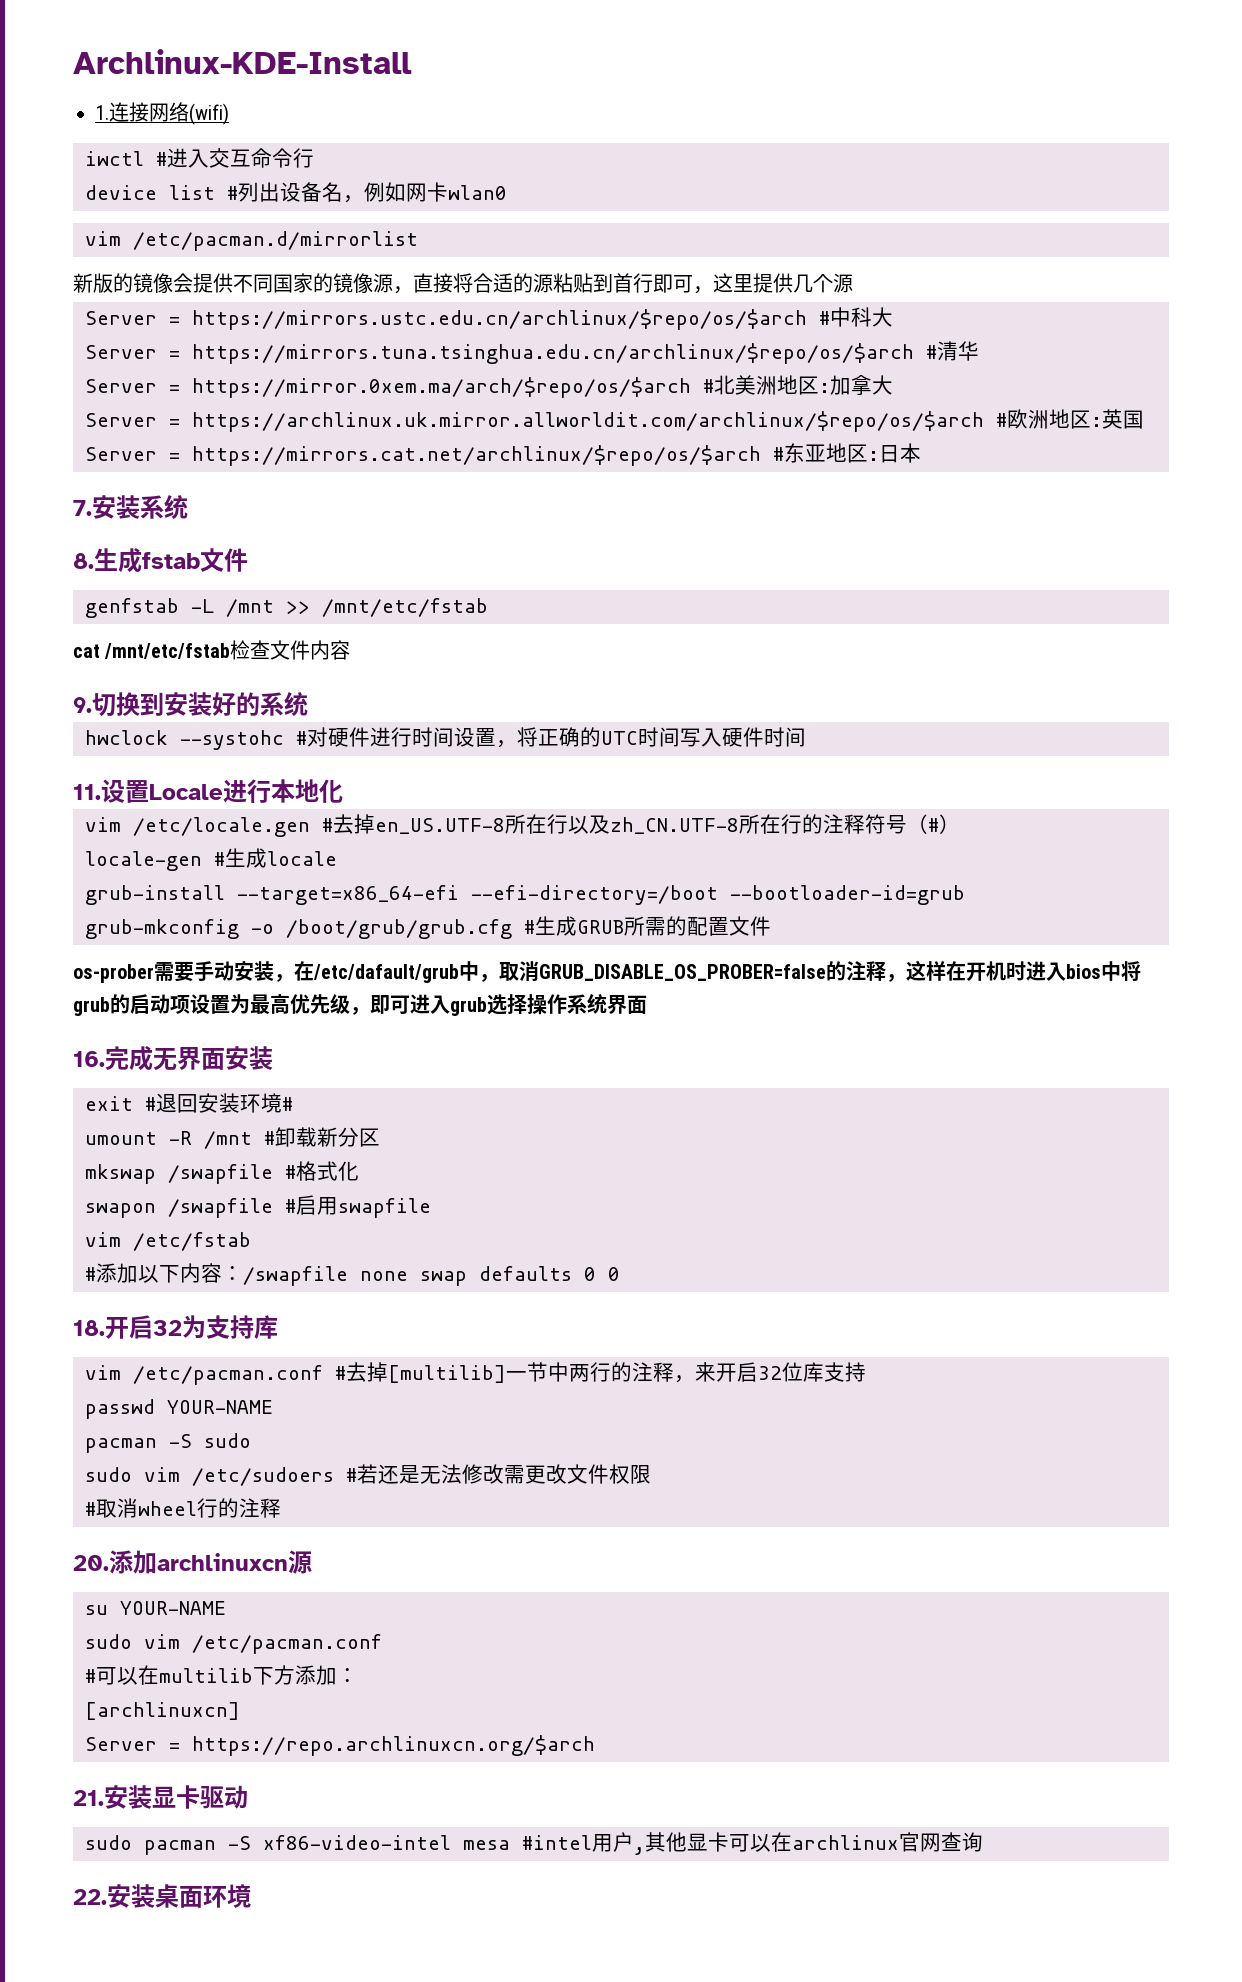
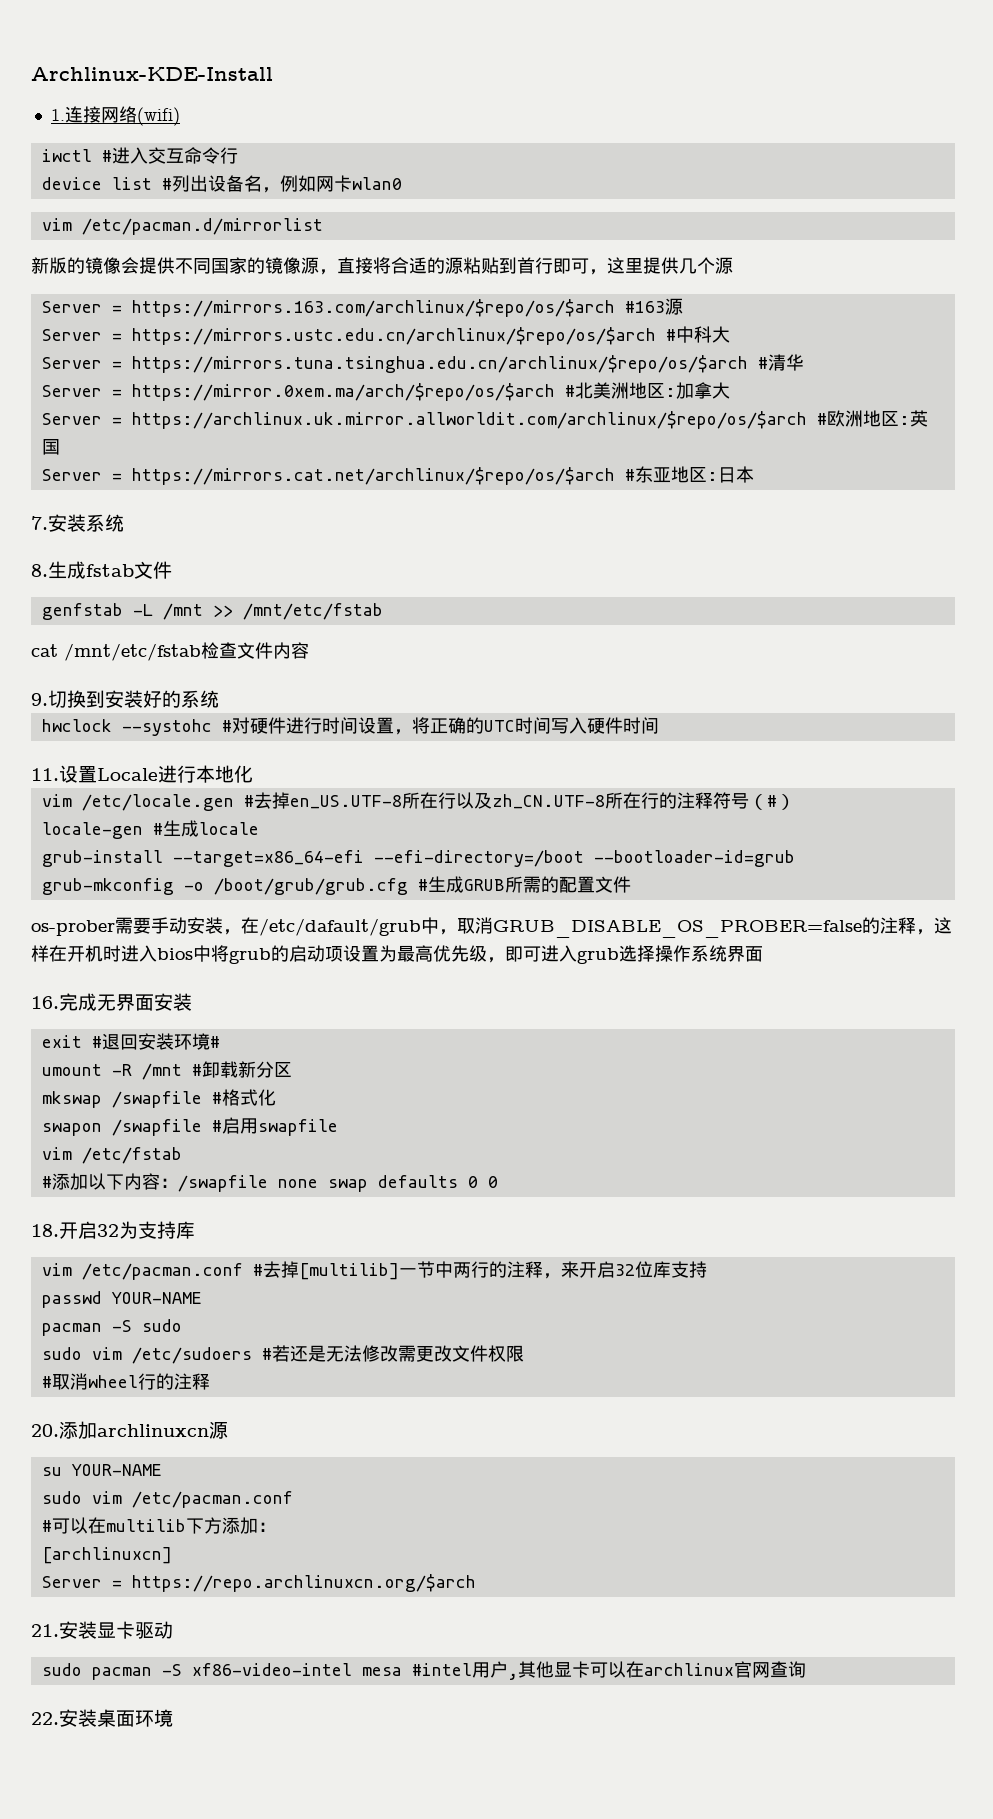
+ Server = https://mirrors.163.com/archlinux/$repo/os/$arch #163源

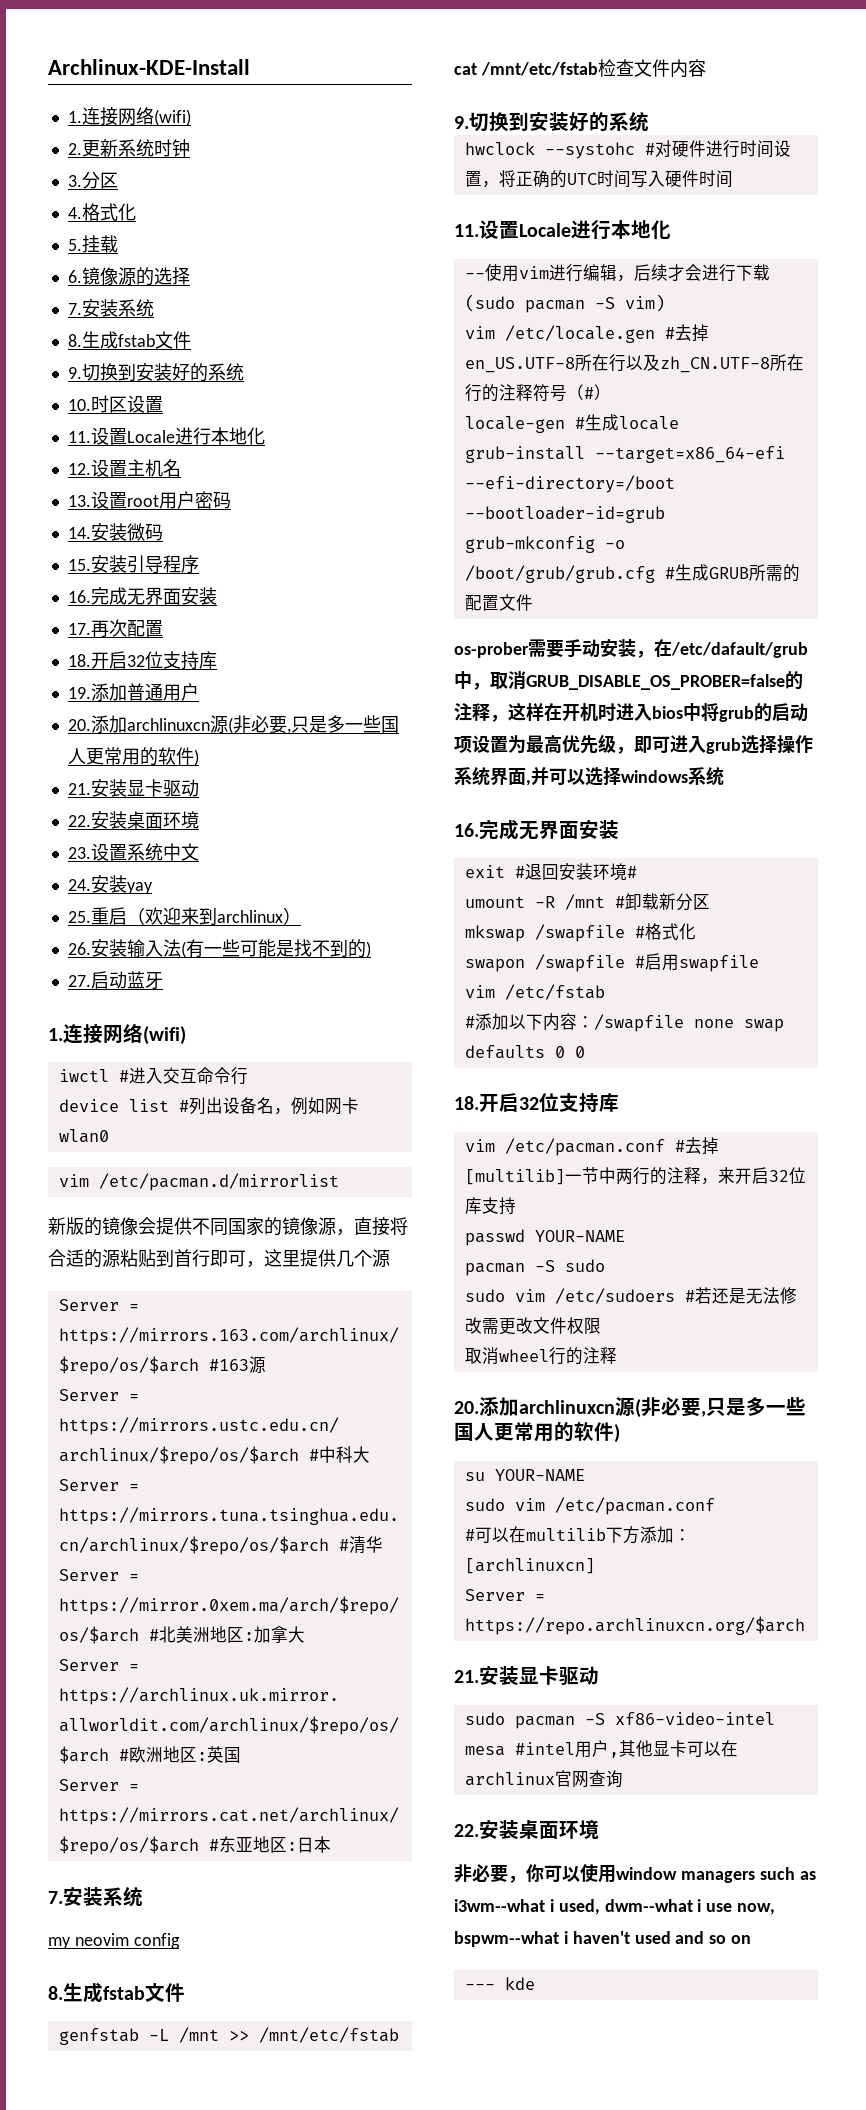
+ 2.更新系统时钟
+ 3.分区
+ 4.格式化
+ 5.挂载
+ 6.镜像源的选择
+ 7.安装系统
+ 8.生成fstab文件
+ 9.切换到安装好的系统
+ 10.时区设置
+ 11.设置Locale进行本地化
+ 12.设置主机名
+ 13.设置root用户密码
+ 14.安装微码
+ 15.安装引导程序
+ 16.完成无界面安装
+ 17.再次配置
+ 18.开启32位支持库
+ 19.添加普通用户
+ 20.添加archlinuxcn源(非必要,只是多一些国人更常用的软件)
+ 21.安装显卡驱动
+ 22.安装桌面环境
+ 23.设置系统中文
+ 24.安装yay
+ 25.重启（欢迎来到archlinux）
+ 26.安装输入法(有一些可能是找不到的)
+ 27.启动蓝牙
+ 1.连接网络(wifi)
+ my neovim config
+ --使用vim进行编辑，后续才会进行下载(sudo pacman -S vim)
- os-prober需要手动安装，在/etc/dafault/grub中，取消GRUB_DISABLE_OS_PROBER=false的注释，这样在开机时进入bios中将grub的启动项设置为最高优先级，即可进入grub选择操作系统界面
+ os-prober需要手动安装，在/etc/dafault/grub中，取消GRUB_DISABLE_OS_PROBER=false的注释，这样在开机时进入bios中将grub的启动项设置为最高优先级，即可进入grub选择操作系统界面,并可以选择windows系统
  #添加以下内容：/swapfile none swap defaults 0 0
- 18.开启32为支持库
+ 18.开启32位支持库
- #取消wheel行的注释
- 20.添加archlinuxcn源
+ 取消wheel行的注释
+ 20.添加archlinuxcn源(非必要,只是多一些国人更常用的软件)
+ 非必要，你可以使用window managers such as i3wm--what i used, dwm--what i use now, bspwm--what i haven't used and so on
+ --- kde

